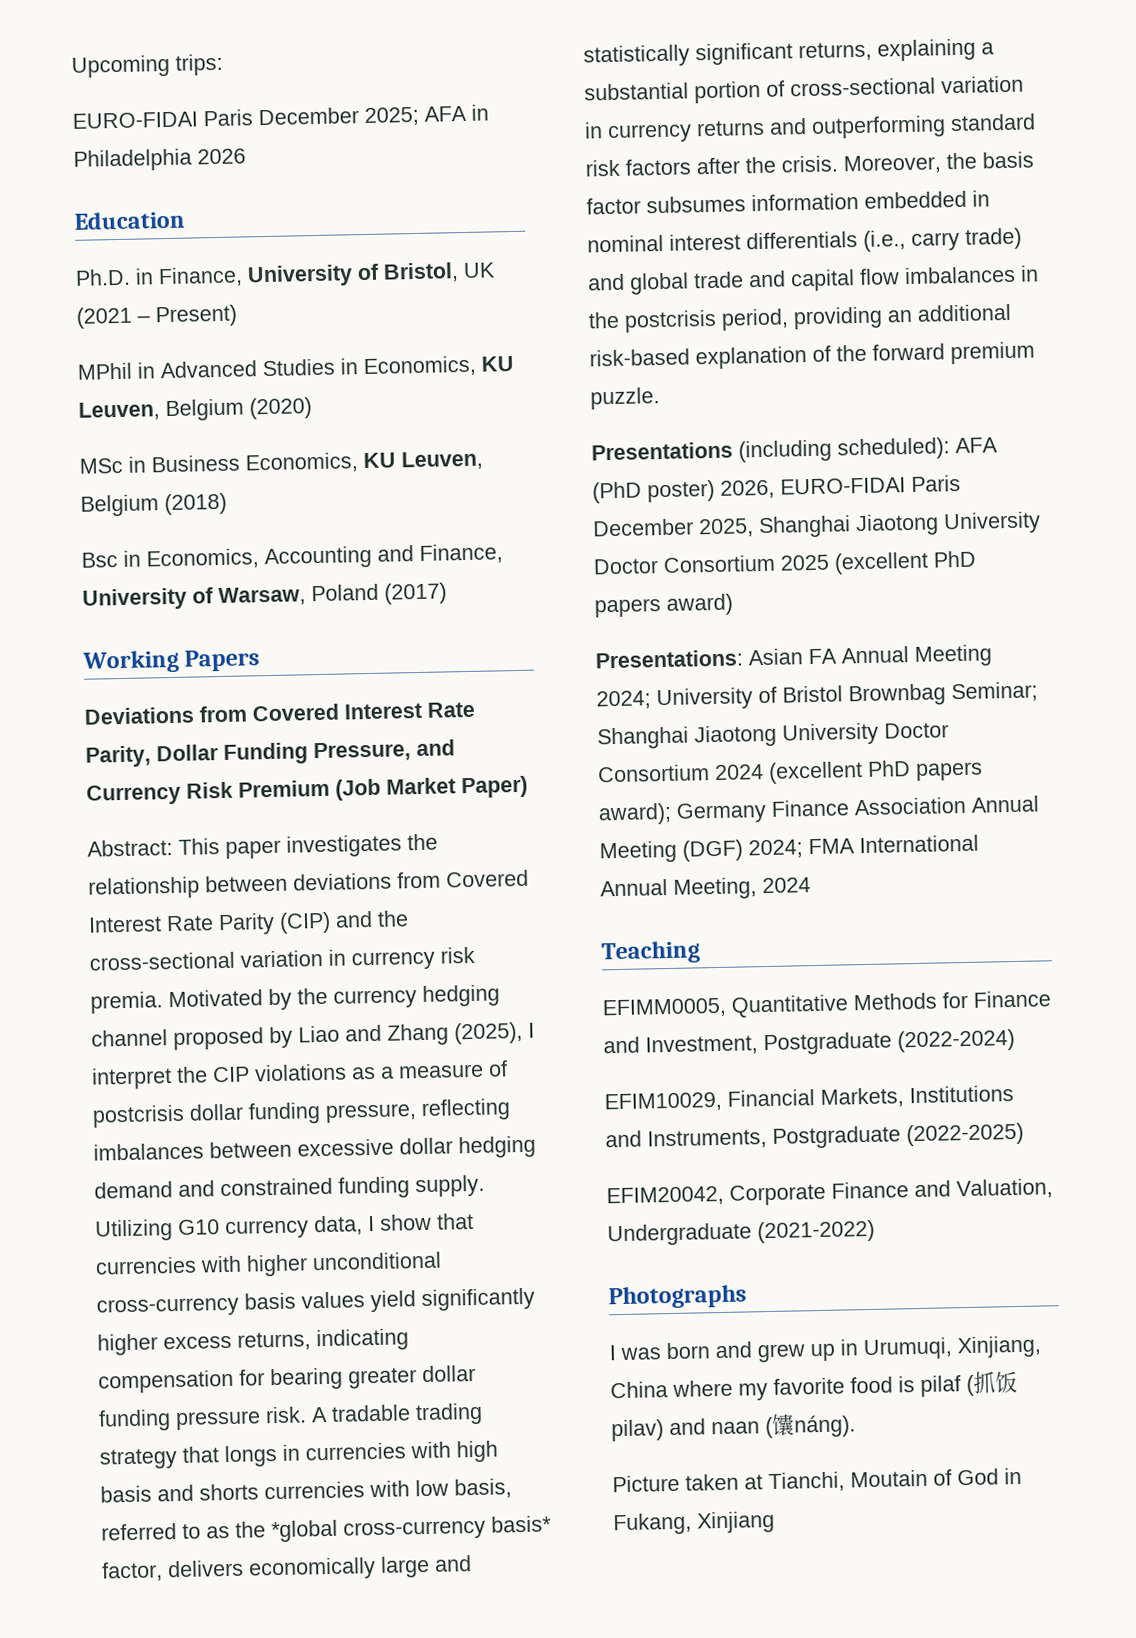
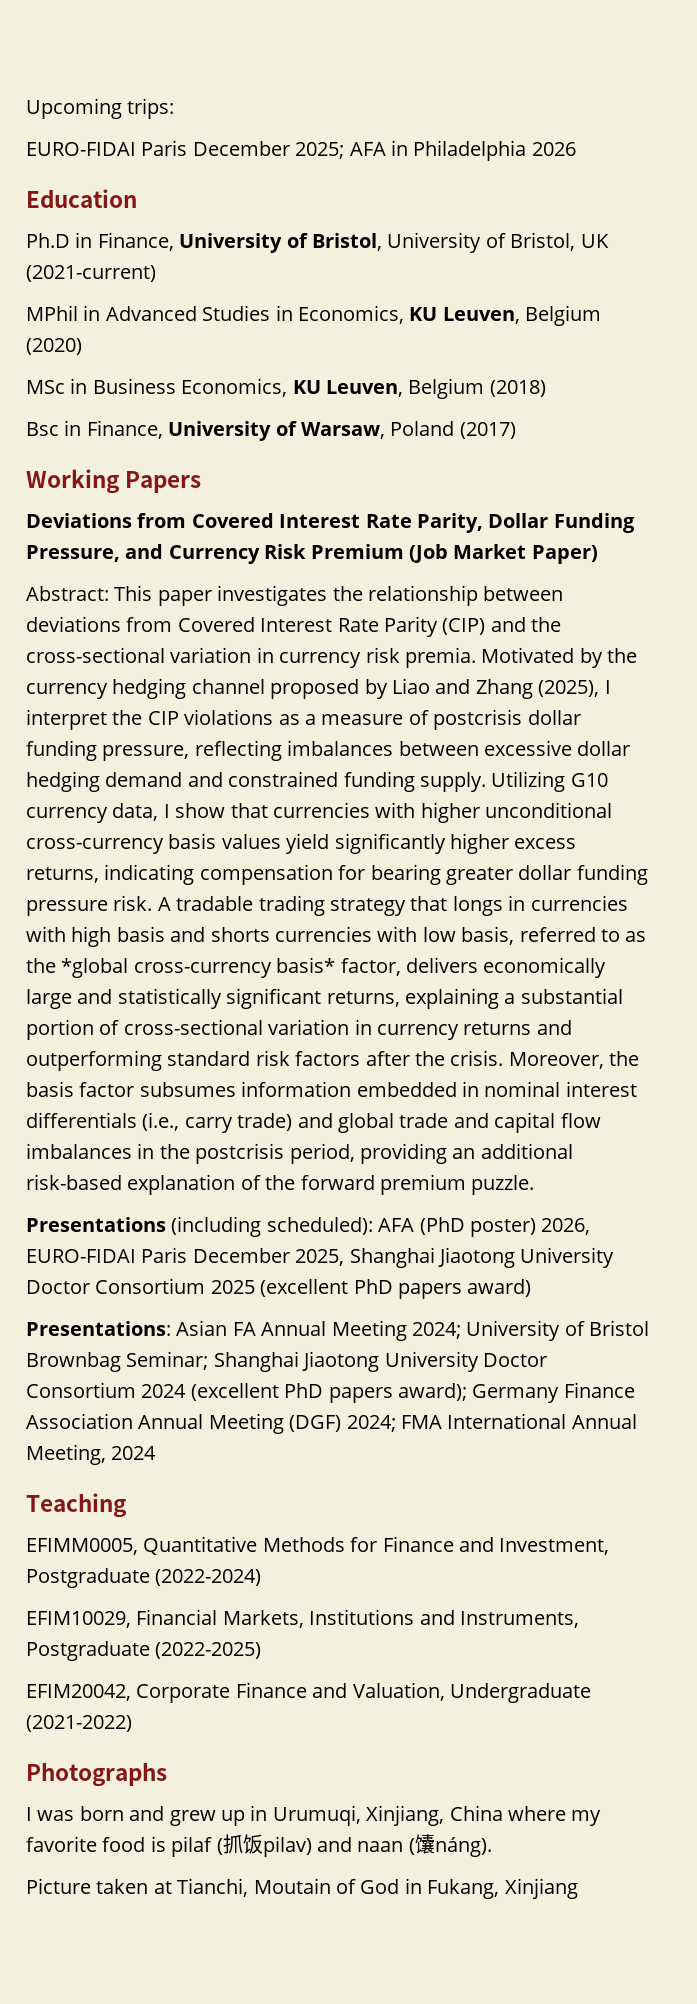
- Ph.D. in Finance, University of Bristol, UK (2021 – Present)
+ Ph.D in Finance, University of Bristol, University of Bristol, UK (2021-current)
- Bsc in Economics, Accounting and Finance, University of Warsaw, Poland (2017)
+ Bsc in Finance, University of Warsaw, Poland (2017)

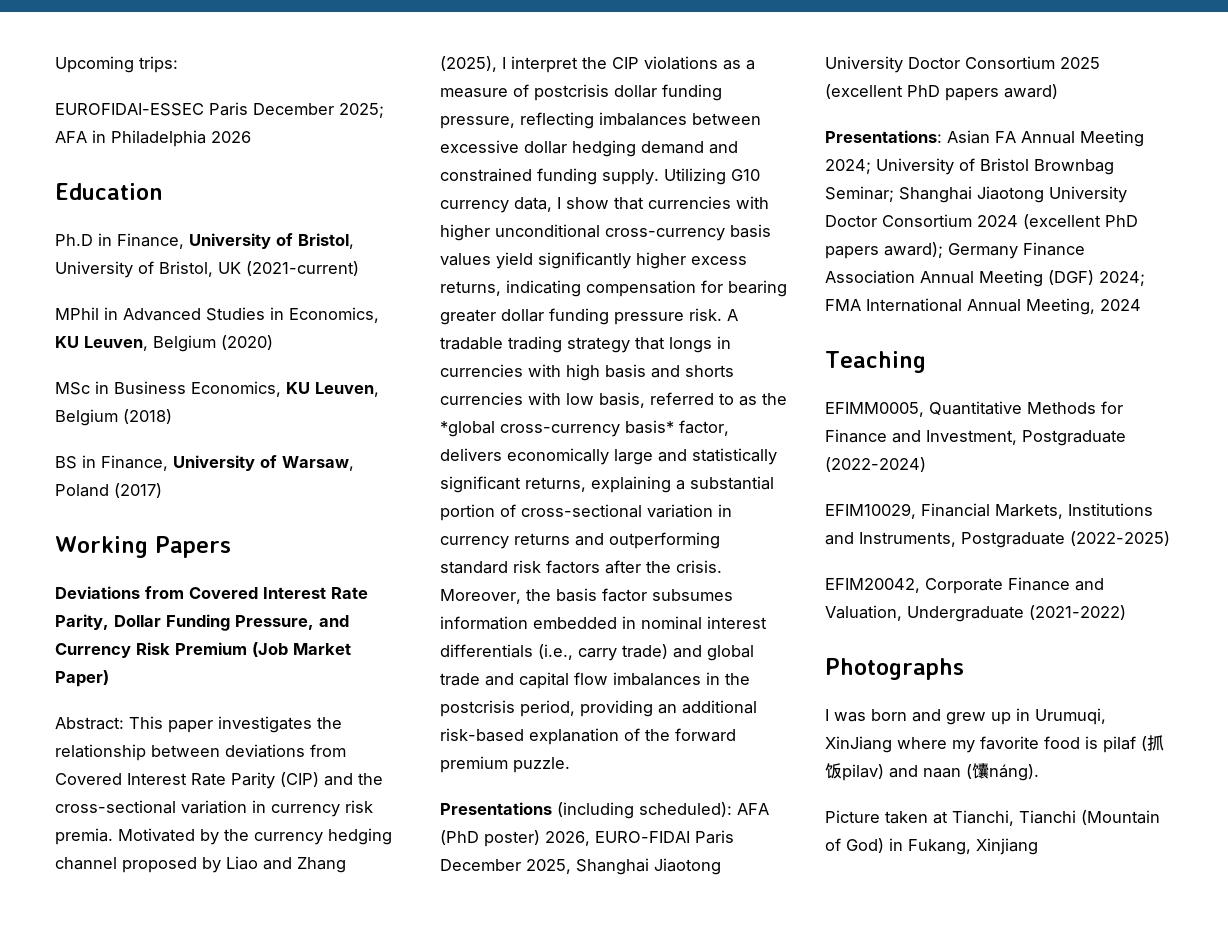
- EURO-FIDAI Paris December 2025; AFA in Philadelphia 2026
+ EUROFIDAI-ESSEC Paris December 2025; AFA in Philadelphia 2026
- Bsc in Finance, University of Warsaw, Poland (2017)
+ BS in Finance, University of Warsaw, Poland (2017)
- I was born and grew up in Urumuqi, Xinjiang, China where my favorite food is pilaf (抓饭pilav) and naan (馕náng).
+ I was born and grew up in Urumuqi, XinJiang where my favorite food is pilaf (抓饭pilav) and naan (馕náng).
- Picture taken at Tianchi, Moutain of God in Fukang, Xinjiang
+ Picture taken at Tianchi, Tianchi (Mountain of God) in Fukang, Xinjiang

